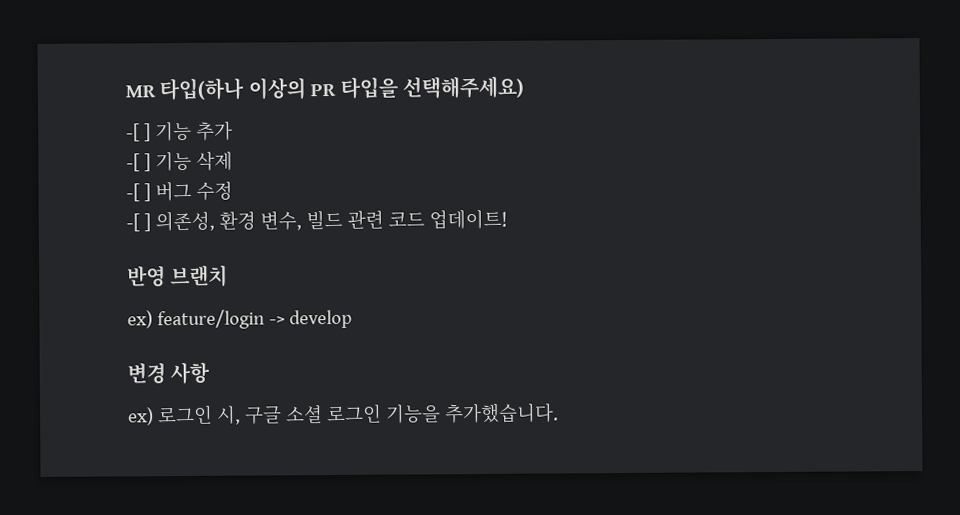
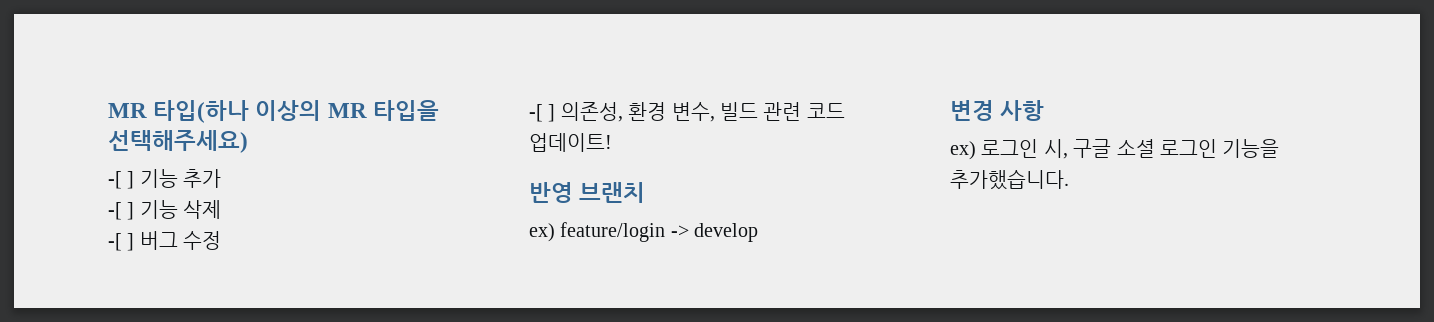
- MR 타입(하나 이상의 PR 타입을 선택해주세요)
+ MR 타입(하나 이상의 MR 타입을 선택해주세요)

